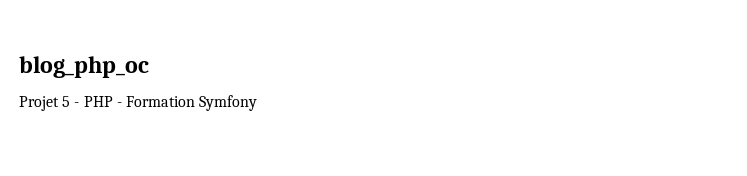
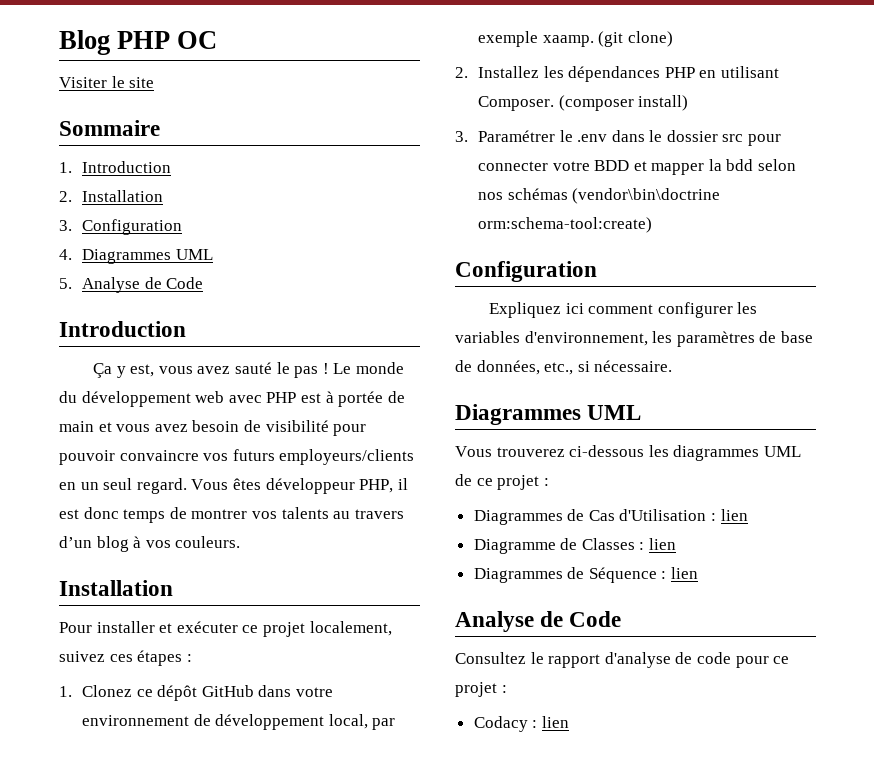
- blog_php_oc
- Projet 5 - PHP - Formation Symfony
+ Blog PHP OC
+ Visiter le site
+ Sommaire
+ 1. Introduction
+ 2. Installation
+ 3. Configuration
+ 4. Diagrammes UML
+ 5. Analyse de Code
+ Introduction
+ Ça y est, vous avez sauté le pas ! Le monde du développement web avec PHP est à portée de main et vous avez besoin de visibilité pour pouvoir convaincre vos futurs employeurs/clients en un seul regard. Vous êtes développeur PHP, il est donc temps de montrer vos talents au travers d’un blog à vos couleurs.
+ Installation
+ Pour installer et exécuter ce projet localement, suivez ces étapes :
+ 1. Clonez ce dépôt GitHub dans votre environnement de développement local, par exemple xaamp. (git clone)
+ 2. Installez les dépendances PHP en utilisant Composer. (composer install)
+ 3. Paramétrer le .env dans le dossier src pour connecter votre BDD et mapper la bdd selon nos schémas (vendor\bin\doctrine orm:schema-tool:create)
+ Configuration
+ Expliquez ici comment configurer les variables d'environnement, les paramètres de base de données, etc., si nécessaire.
+ Diagrammes UML
+ Vous trouverez ci-dessous les diagrammes UML de ce projet :
+ Diagrammes de Cas d'Utilisation : lien
+ Diagramme de Classes : lien
+ Diagrammes de Séquence : lien
+ Analyse de Code
+ Consultez le rapport d'analyse de code pour ce projet :
+ Codacy : lien

